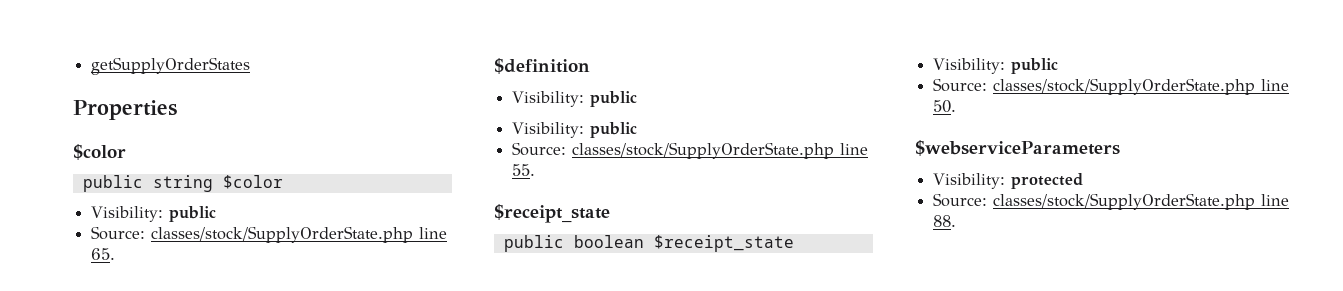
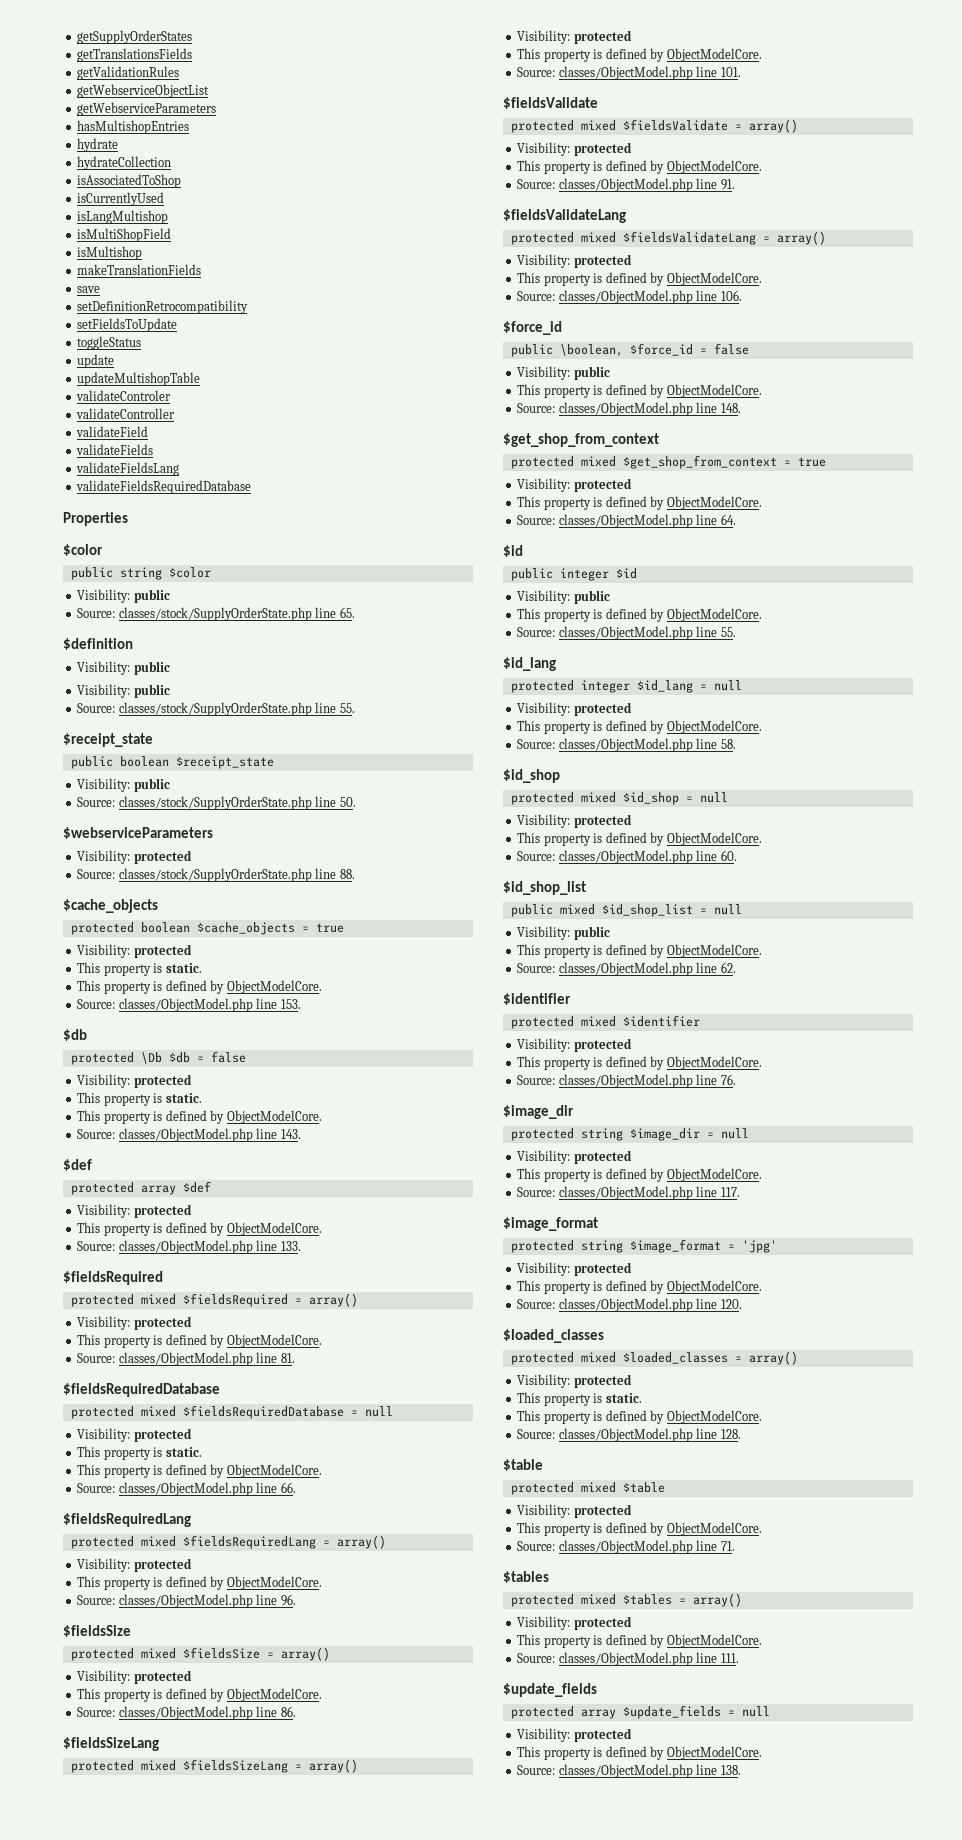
+ getTranslationsFields
+ getValidationRules
+ getWebserviceObjectList
+ getWebserviceParameters
+ hasMultishopEntries
+ hydrate
+ hydrateCollection
+ isAssociatedToShop
+ isCurrentlyUsed
+ isLangMultishop
+ isMultiShopField
+ isMultishop
+ makeTranslationFields
+ save
+ setDefinitionRetrocompatibility
+ setFieldsToUpdate
+ toggleStatus
+ update
+ updateMultishopTable
+ validateControler
+ validateController
+ validateField
+ validateFields
+ validateFieldsLang
+ validateFieldsRequiredDatabase
  Source: classes/stock/SupplyOrderState.php line 88.
+ $cache_objects
+ protected boolean $cache_objects = true
+ Visibility: protected
+ This property is static.
+ This property is defined by ObjectModelCore.
+ Source: classes/ObjectModel.php line 153.
+ $db
+ protected \Db $db = false
+ Visibility: protected
+ This property is static.
+ This property is defined by ObjectModelCore.
+ Source: classes/ObjectModel.php line 143.
+ $def
+ protected array $def
+ Visibility: protected
+ This property is defined by ObjectModelCore.
+ Source: classes/ObjectModel.php line 133.
+ $fieldsRequired
+ protected mixed $fieldsRequired = array()
+ Visibility: protected
+ This property is defined by ObjectModelCore.
+ Source: classes/ObjectModel.php line 81.
+ $fieldsRequiredDatabase
+ protected mixed $fieldsRequiredDatabase = null
+ Visibility: protected
+ This property is static.
+ This property is defined by ObjectModelCore.
+ Source: classes/ObjectModel.php line 66.
+ $fieldsRequiredLang
+ protected mixed $fieldsRequiredLang = array()
+ Visibility: protected
+ This property is defined by ObjectModelCore.
+ Source: classes/ObjectModel.php line 96.
+ $fieldsSize
+ protected mixed $fieldsSize = array()
+ Visibility: protected
+ This property is defined by ObjectModelCore.
+ Source: classes/ObjectModel.php line 86.
+ $fieldsSizeLang
+ protected mixed $fieldsSizeLang = array()
+ Visibility: protected
+ This property is defined by ObjectModelCore.
+ Source: classes/ObjectModel.php line 101.
+ $fieldsValidate
+ protected mixed $fieldsValidate = array()
+ Visibility: protected
+ This property is defined by ObjectModelCore.
+ Source: classes/ObjectModel.php line 91.
+ $fieldsValidateLang
+ protected mixed $fieldsValidateLang = array()
+ Visibility: protected
+ This property is defined by ObjectModelCore.
+ Source: classes/ObjectModel.php line 106.
+ $force_id
+ public \boolean, $force_id = false
+ Visibility: public
+ This property is defined by ObjectModelCore.
+ Source: classes/ObjectModel.php line 148.
+ $get_shop_from_context
+ protected mixed $get_shop_from_context = true
+ Visibility: protected
+ This property is defined by ObjectModelCore.
+ Source: classes/ObjectModel.php line 64.
+ $id
+ public integer $id
+ Visibility: public
+ This property is defined by ObjectModelCore.
+ Source: classes/ObjectModel.php line 55.
+ $id_lang
+ protected integer $id_lang = null
+ Visibility: protected
+ This property is defined by ObjectModelCore.
+ Source: classes/ObjectModel.php line 58.
+ $id_shop
+ protected mixed $id_shop = null
+ Visibility: protected
+ This property is defined by ObjectModelCore.
+ Source: classes/ObjectModel.php line 60.
+ $id_shop_list
+ public mixed $id_shop_list = null
+ Visibility: public
+ This property is defined by ObjectModelCore.
+ Source: classes/ObjectModel.php line 62.
+ $identifier
+ protected mixed $identifier
+ Visibility: protected
+ This property is defined by ObjectModelCore.
+ Source: classes/ObjectModel.php line 76.
+ $image_dir
+ protected string $image_dir = null
+ Visibility: protected
+ This property is defined by ObjectModelCore.
+ Source: classes/ObjectModel.php line 117.
+ $image_format
+ protected string $image_format = 'jpg'
+ Visibility: protected
+ This property is defined by ObjectModelCore.
+ Source: classes/ObjectModel.php line 120.
+ $loaded_classes
+ protected mixed $loaded_classes = array()
+ Visibility: protected
+ This property is static.
+ This property is defined by ObjectModelCore.
+ Source: classes/ObjectModel.php line 128.
+ $table
+ protected mixed $table
+ Visibility: protected
+ This property is defined by ObjectModelCore.
+ Source: classes/ObjectModel.php line 71.
+ $tables
+ protected mixed $tables = array()
+ Visibility: protected
+ This property is defined by ObjectModelCore.
+ Source: classes/ObjectModel.php line 111.
+ $update_fields
+ protected array $update_fields = null
+ Visibility: protected
+ This property is defined by ObjectModelCore.
+ Source: classes/ObjectModel.php line 138.

